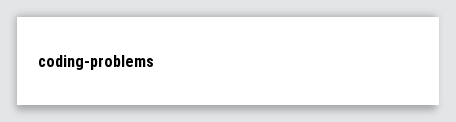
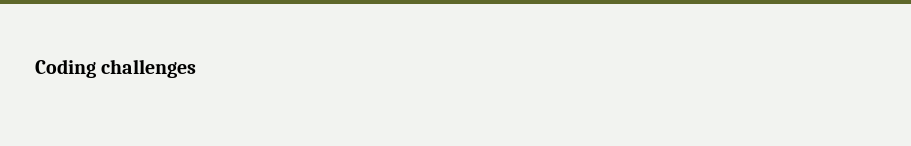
- coding-problems
+ Coding challenges

